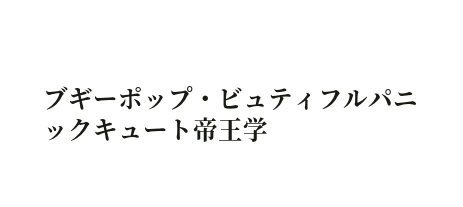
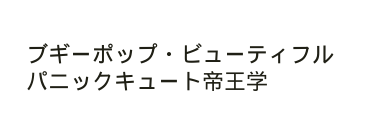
- ブギーポップ・ビュティフルパニックキュート帝王学
+ ブギーポップ・ビューティフルパニックキュート帝王学

